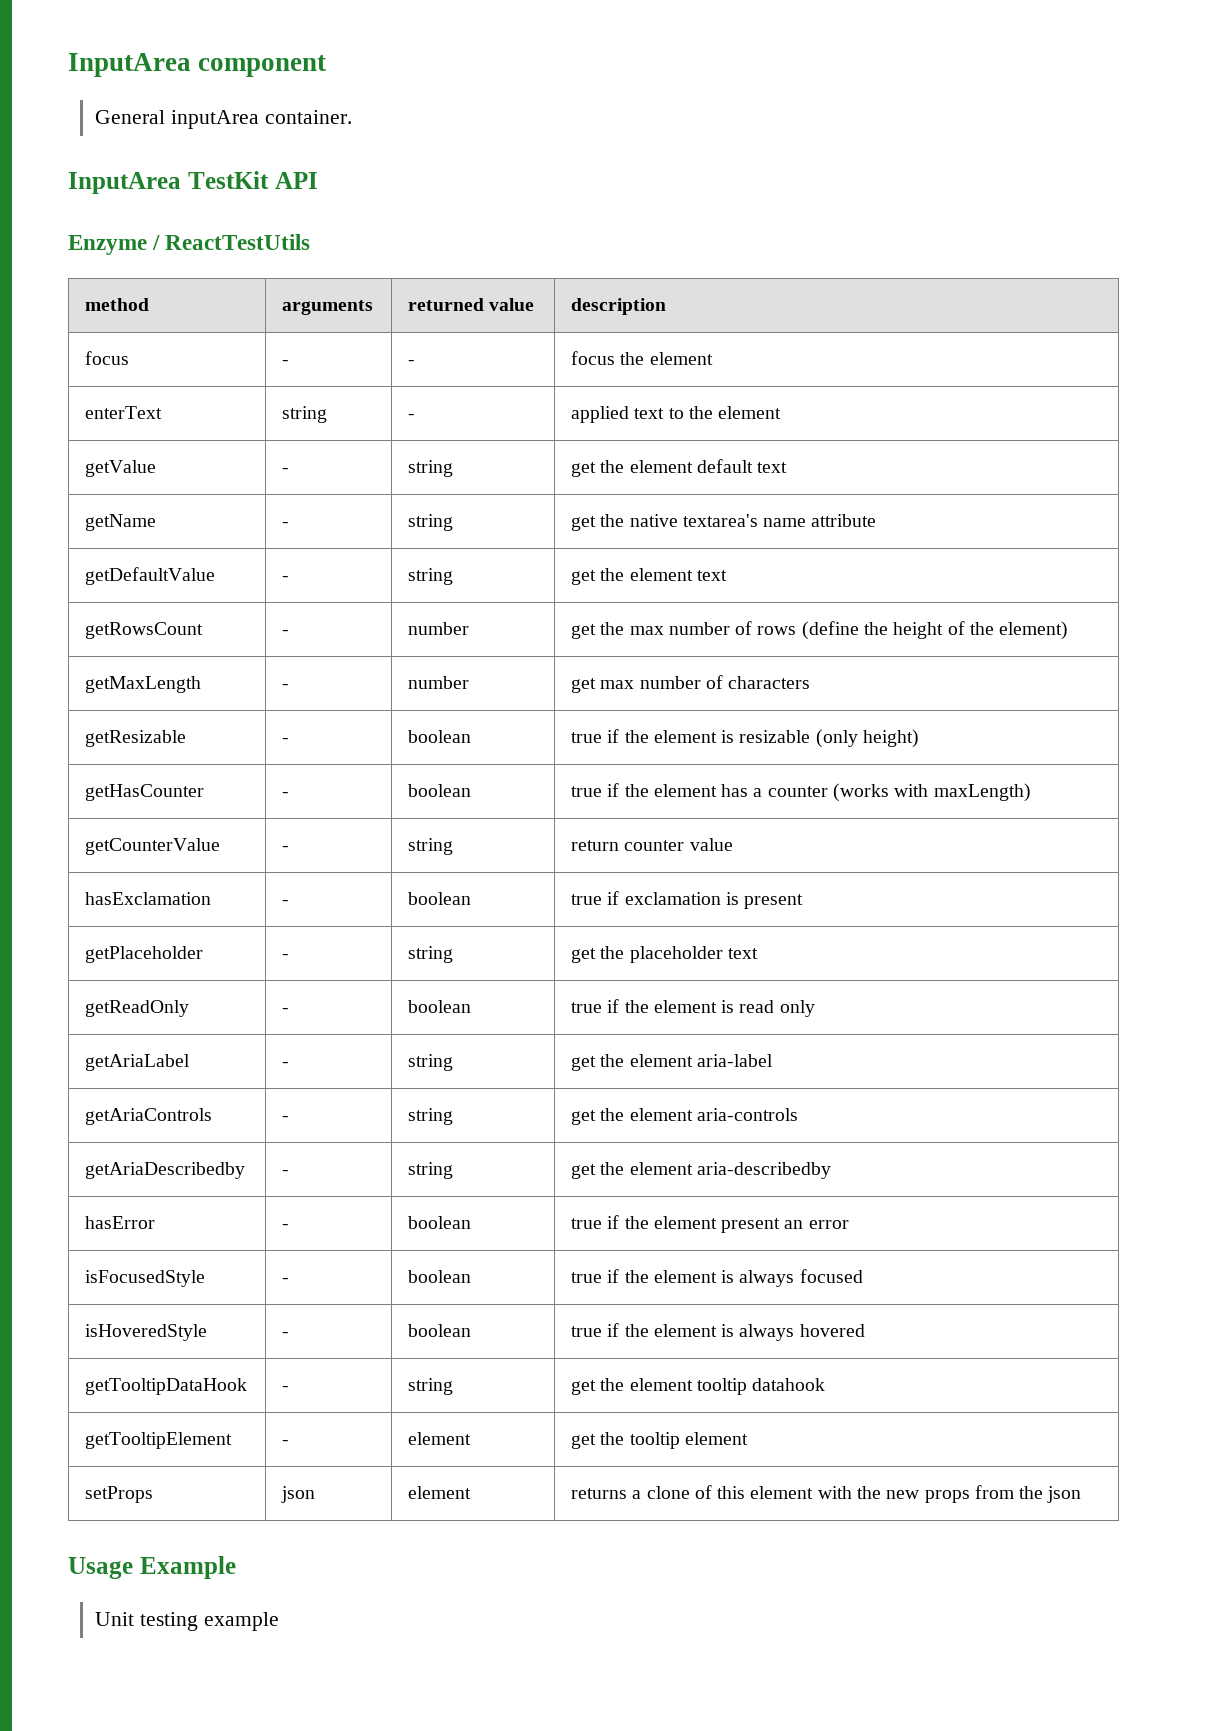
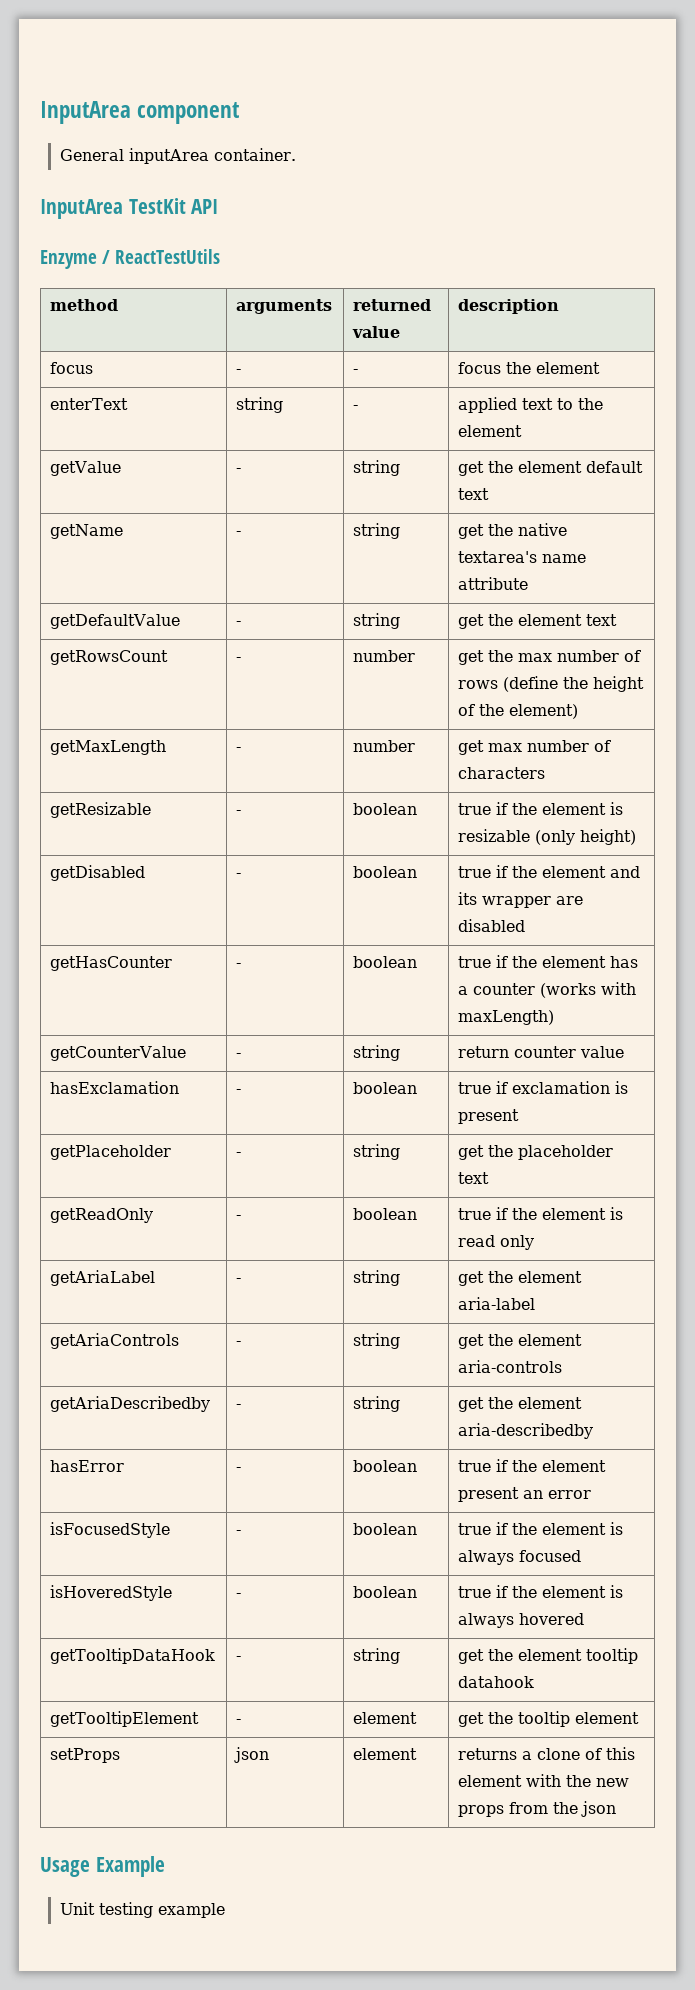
+ getDisabled | - | boolean | true if the element and its wrapper are disabled

